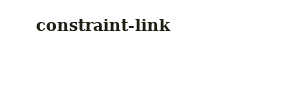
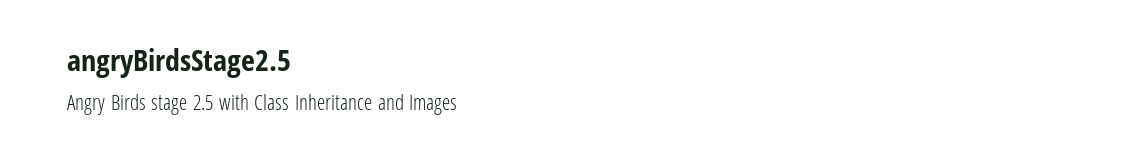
- constraint-link
+ angryBirdsStage2.5
+ Angry Birds stage 2.5 with Class Inheritance and Images

